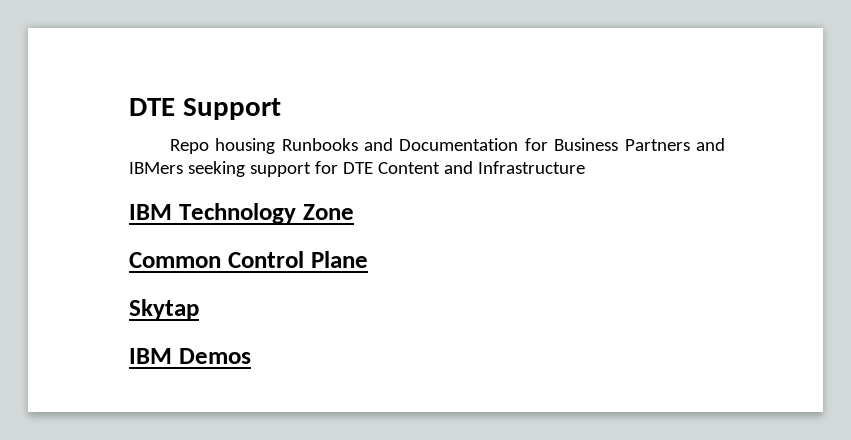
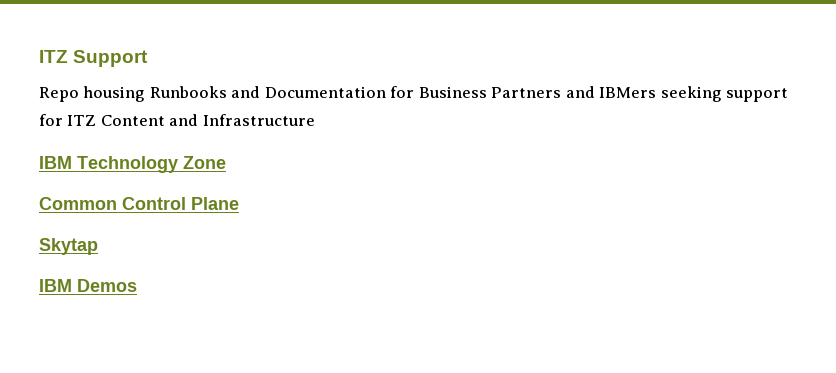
- DTE Support
+ ITZ Support
- Repo housing Runbooks and Documentation for Business Partners and IBMers seeking support for DTE Content and Infrastructure
+ Repo housing Runbooks and Documentation for Business Partners and IBMers seeking support for ITZ Content and Infrastructure

